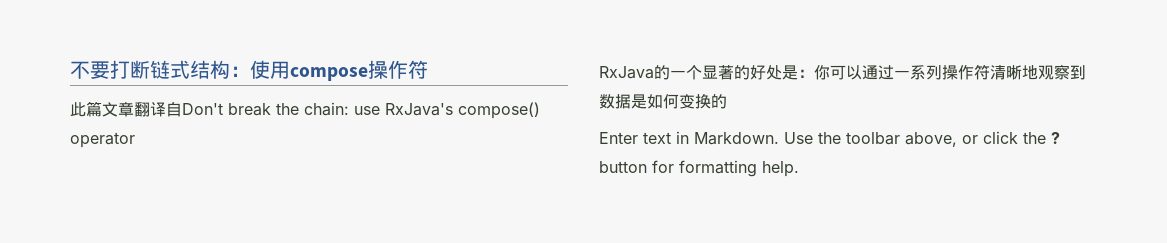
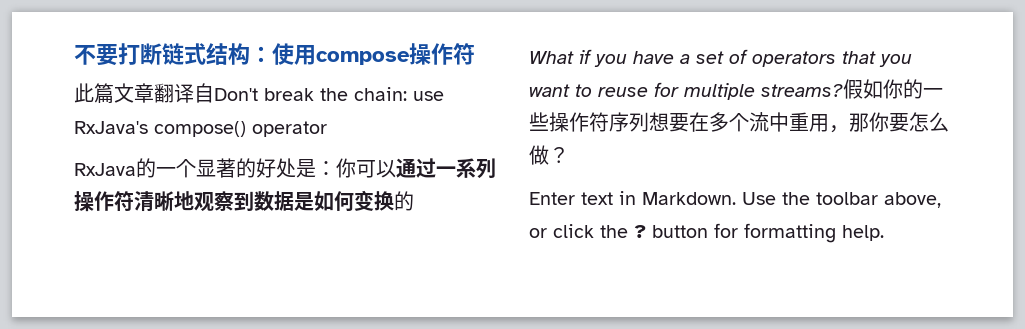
+ What if you have a set of operators that you want to reuse for multiple streams?假如你的一些操作符序列想要在多个流中重用，那你要怎么做？

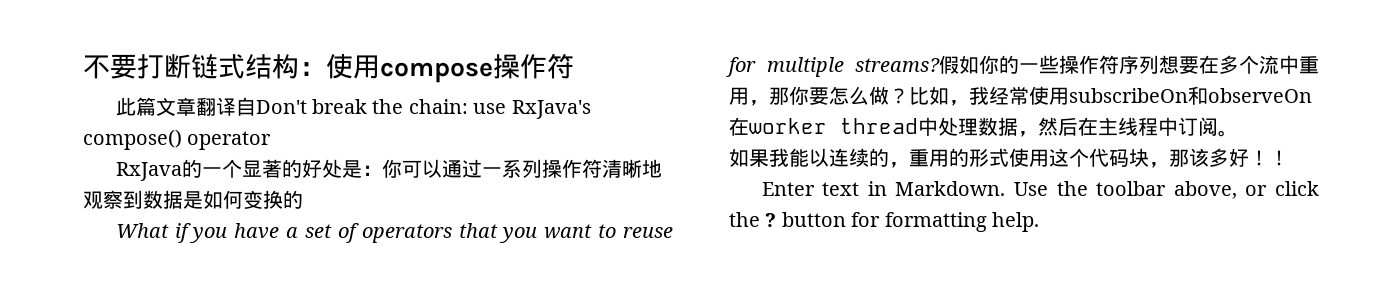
+ 比如，我经常使用subscribeOn和observeOn在worker thread中处理数据，然后在主线程中订阅。
+ 如果我能以连续的，重用的形式使用这个代码块，那该多好！！

